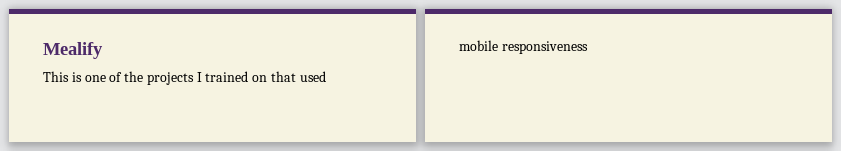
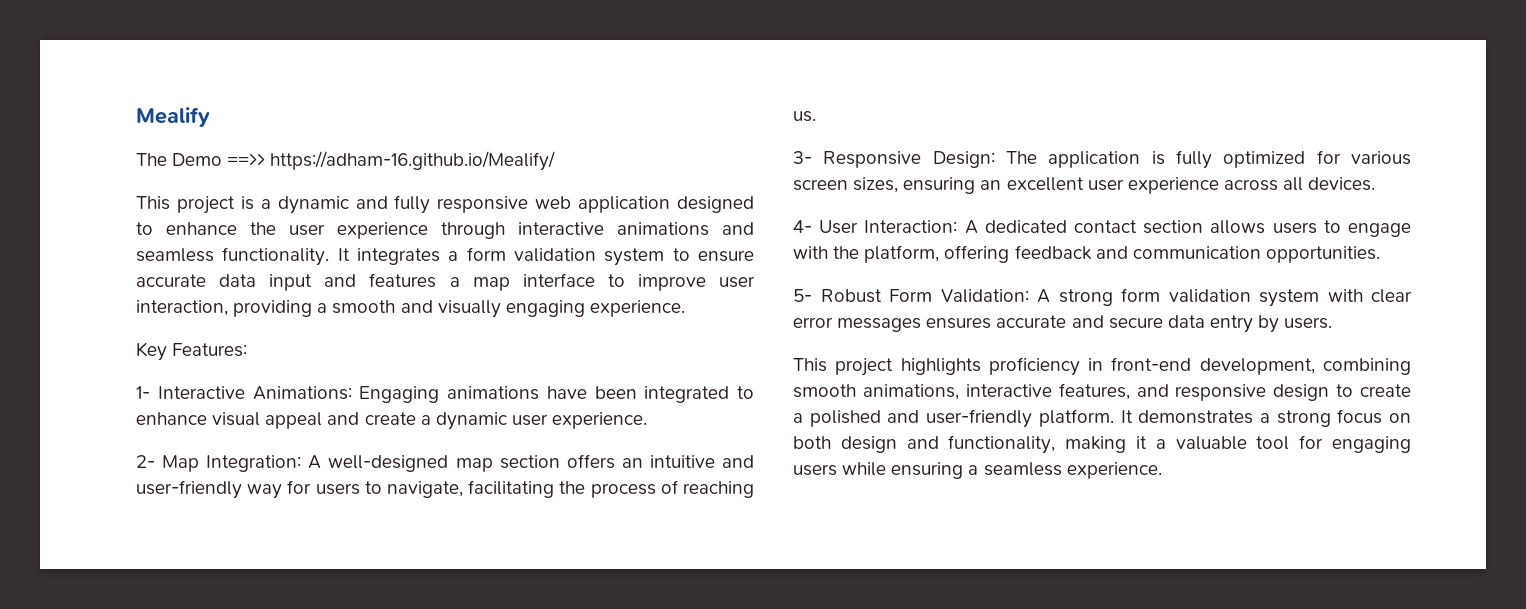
- This is one of the projects I trained on that used mobile responsiveness
+ The Demo ==>> https://adham-16.github.io/Mealify/
+ This project is a dynamic and fully responsive web application designed to enhance the user experience through interactive animations and seamless functionality. It integrates a form validation system to ensure accurate data input and features a map interface to improve user interaction, providing a smooth and visually engaging experience.
+ Key Features:
+ 1- Interactive Animations: Engaging animations have been integrated to enhance visual appeal and create a dynamic user experience.
+ 2- Map Integration: A well-designed map section offers an intuitive and user-friendly way for users to navigate, facilitating the process of reaching us.
+ 3- Responsive Design: The application is fully optimized for various screen sizes, ensuring an excellent user experience across all devices.
+ 4- User Interaction: A dedicated contact section allows users to engage with the platform, offering feedback and communication opportunities.
+ 5- Robust Form Validation: A strong form validation system with clear error messages ensures accurate and secure data entry by users.
+ This project highlights proficiency in front-end development, combining smooth animations, interactive features, and responsive design to create a polished and user-friendly platform. It demonstrates a strong focus on both design and functionality, making it a valuable tool for engaging users while ensuring a seamless experience.

